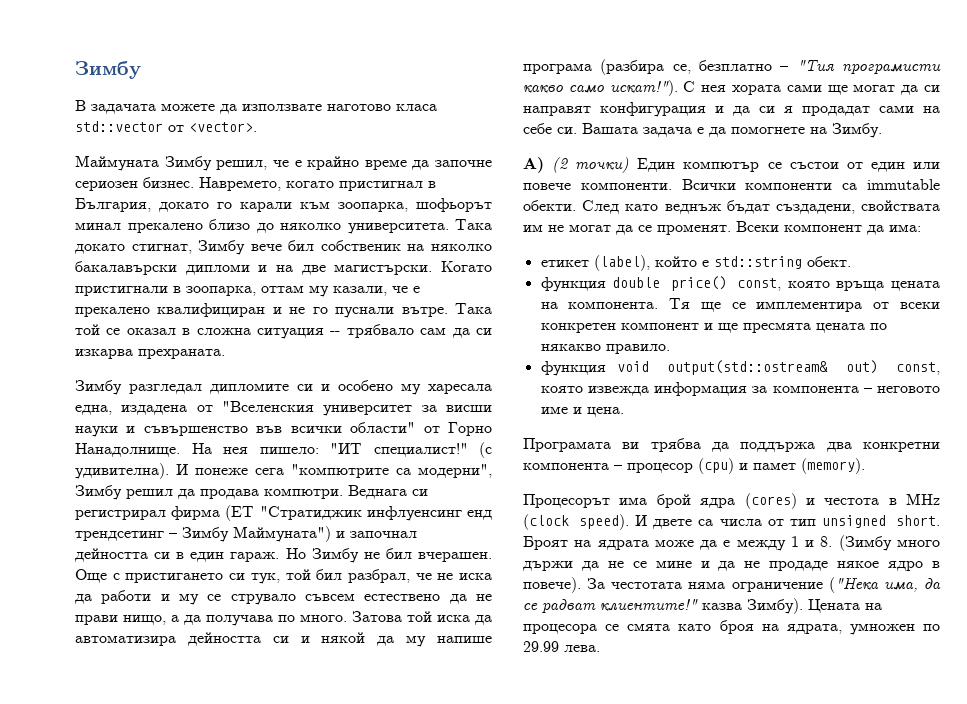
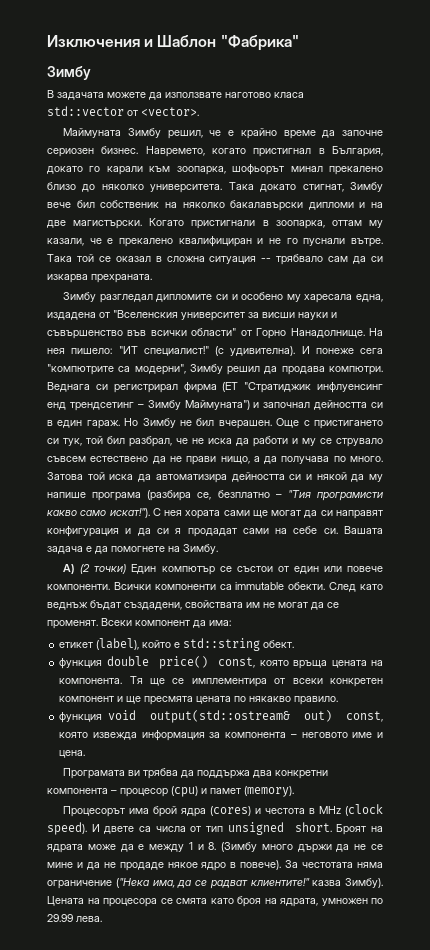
+ Изключения и Шаблон "Фабрика"

